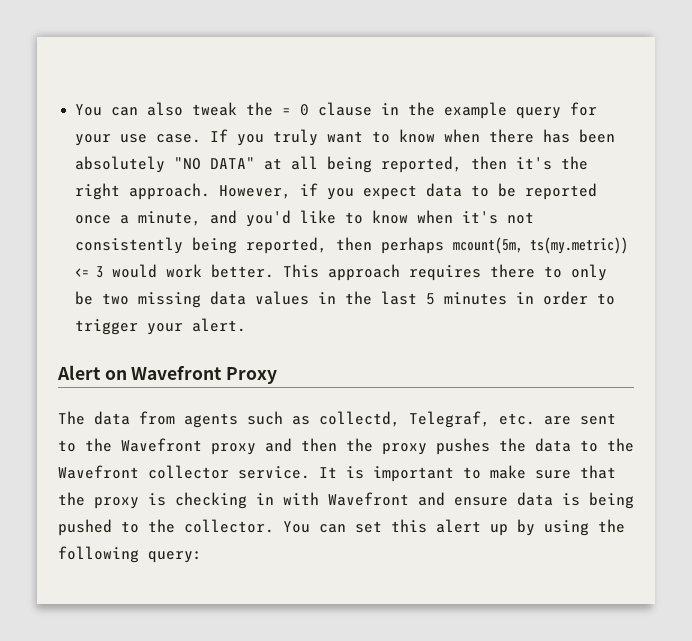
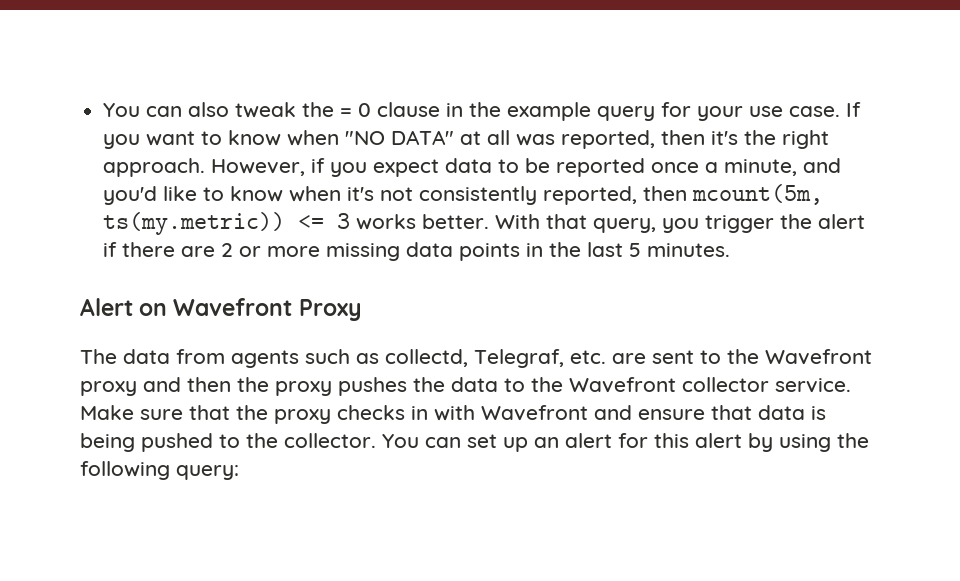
- If you truly want to know when there has been absolutely "NO DATA" at all being reported, then it's the right approach.
+ If you want to know when "NO DATA" at all was reported, then it's the right approach.
- However, if you expect data to be reported once a minute, and you'd like to know when it's not consistently being reported, then perhaps mcount(5m, ts(my.metric)) <= 3 would work better. This approach requires there to only be two missing data values in the last 5 minutes in order to trigger your alert.
+ However, if you expect data to be reported once a minute, and you'd like to know when it's not consistently reported, then mcount(5m, ts(my.metric)) <= 3 works better. With that query, you trigger the alert if there are 2 or more missing data points in the last 5 minutes.
- It is important to make sure that the proxy is checking in with Wavefront and ensure data is being pushed to the collector.
+ Make sure that the proxy checks in with Wavefront and ensure that data is being pushed to the collector.
- You can set this alert up by using the following query:
+ You can set up an alert for this alert by using the following query:

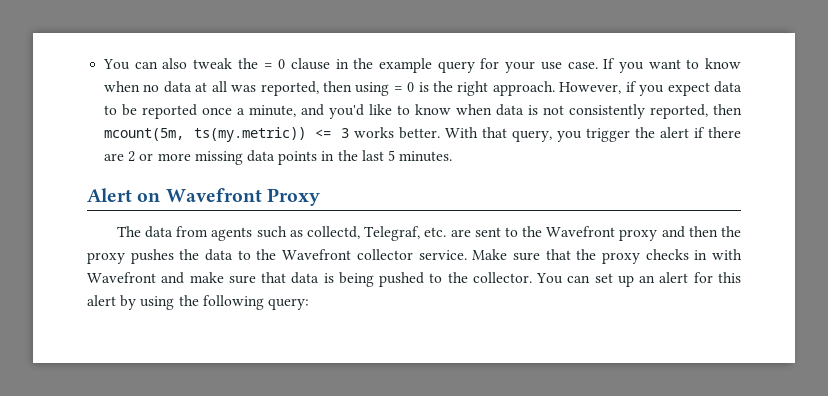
- If you want to know when "NO DATA" at all was reported, then it's the right approach.
+ If you want to know when no data at all was reported, then using = 0 is the right approach.
- However, if you expect data to be reported once a minute, and you'd like to know when it's not consistently reported, then mcount(5m, ts(my.metric)) <= 3 works better.
+ However, if you expect data to be reported once a minute, and you'd like to know when data is not consistently reported, then mcount(5m, ts(my.metric)) <= 3 works better.
- Make sure that the proxy checks in with Wavefront and ensure that data is being pushed to the collector.
+ Make sure that the proxy checks in with Wavefront and make sure that data is being pushed to the collector.

